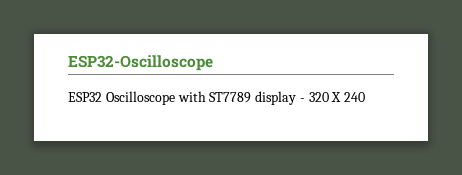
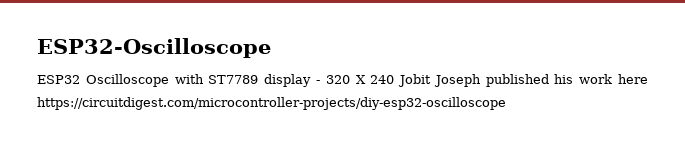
- ESP32 Oscilloscope with ST7789 display - 320 X 240
+ ESP32 Oscilloscope with ST7789 display - 320 X 240 Jobit Joseph published his work here https://circuitdigest.com/microcontroller-projects/diy-esp32-oscilloscope

